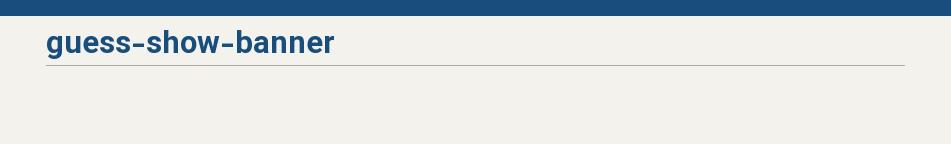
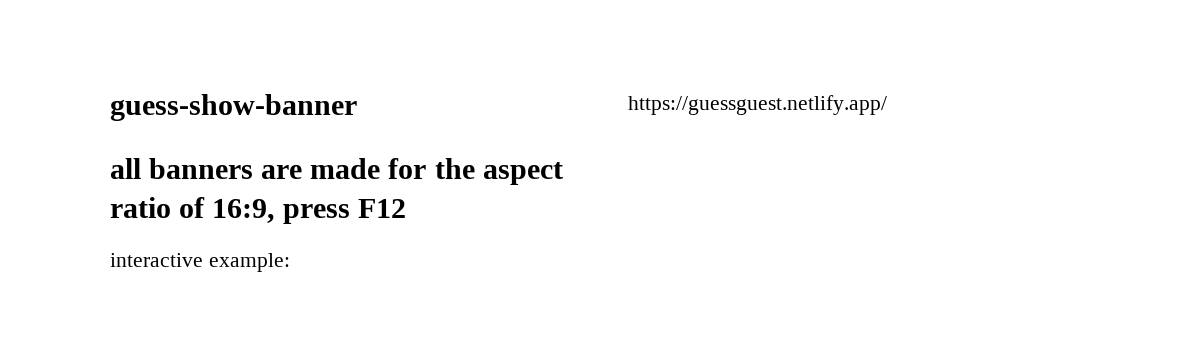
+ all banners are made for the aspect ratio of 16:9, press F12
+ interactive example:
+ https://guessguest.netlify.app/

